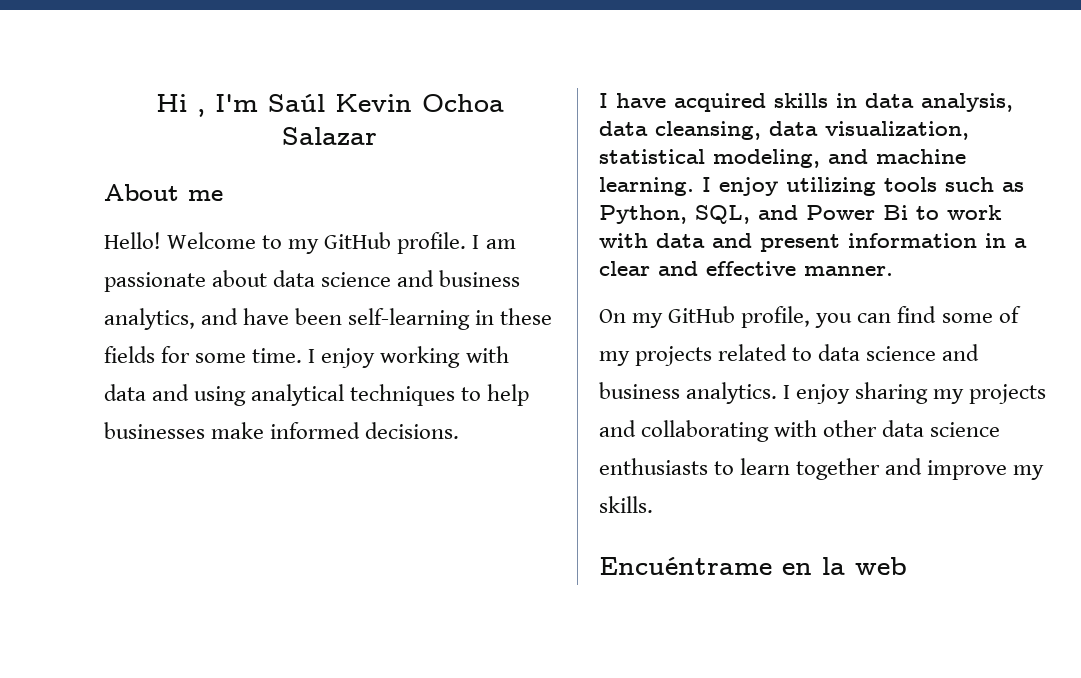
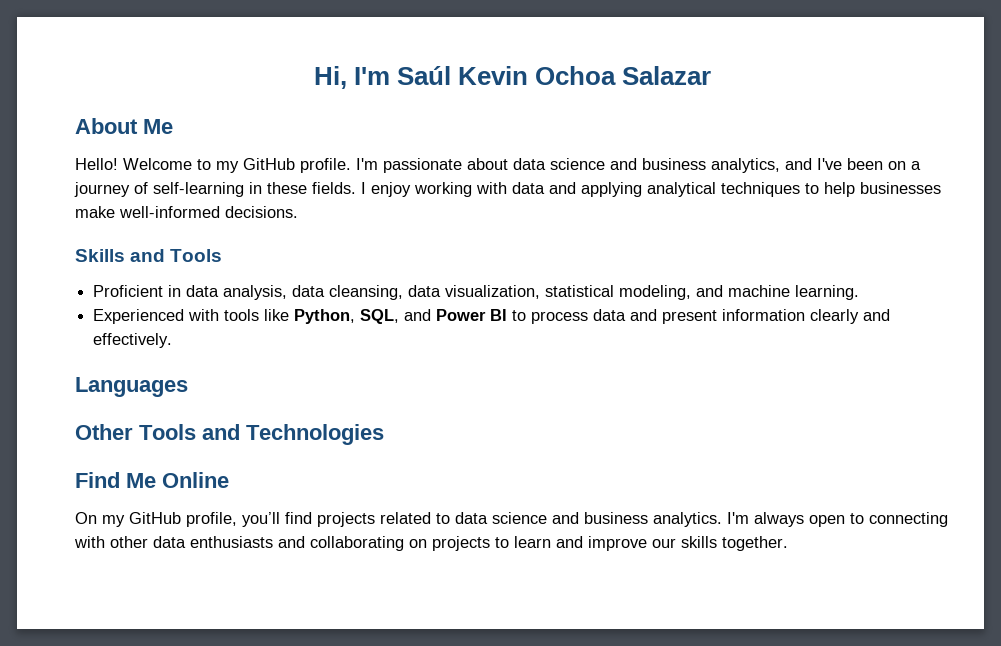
- Hi , I'm Saúl Kevin Ochoa Salazar
+ Hi, I'm Saúl Kevin Ochoa Salazar
- About me
+ About Me
- I am passionate about data science and business analytics, and have been self-learning in these fields for some time.
+ I'm passionate about data science and business analytics, and I've been on a journey of self-learning in these fields.
- I enjoy working with data and using analytical techniques to help businesses make informed decisions.
+ I enjoy working with data and applying analytical techniques to help businesses make well-informed decisions.
- I have acquired skills in data analysis, data cleansing, data visualization, statistical modeling, and machine learning. I enjoy utilizing tools such as Python, SQL, and Power Bi to work with data and present information in a clear and effective manner.
- On my GitHub profile, you can find some of my projects related to data science and business analytics.
+ Skills and Tools
+ Proficient in data analysis, data cleansing, data visualization, statistical modeling, and machine learning.
+ Experienced with tools like Python, SQL, and Power BI to process data and present information clearly and effectively.
+ Languages
+ Other Tools and Technologies
+ Find Me Online
+ On my GitHub profile, you’ll find projects related to data science and business analytics.
- I enjoy sharing my projects and collaborating with other data science enthusiasts to learn together and improve my skills.
- Encuéntrame en la web
+ I'm always open to connecting with other data enthusiasts and collaborating on projects to learn and improve our skills together.

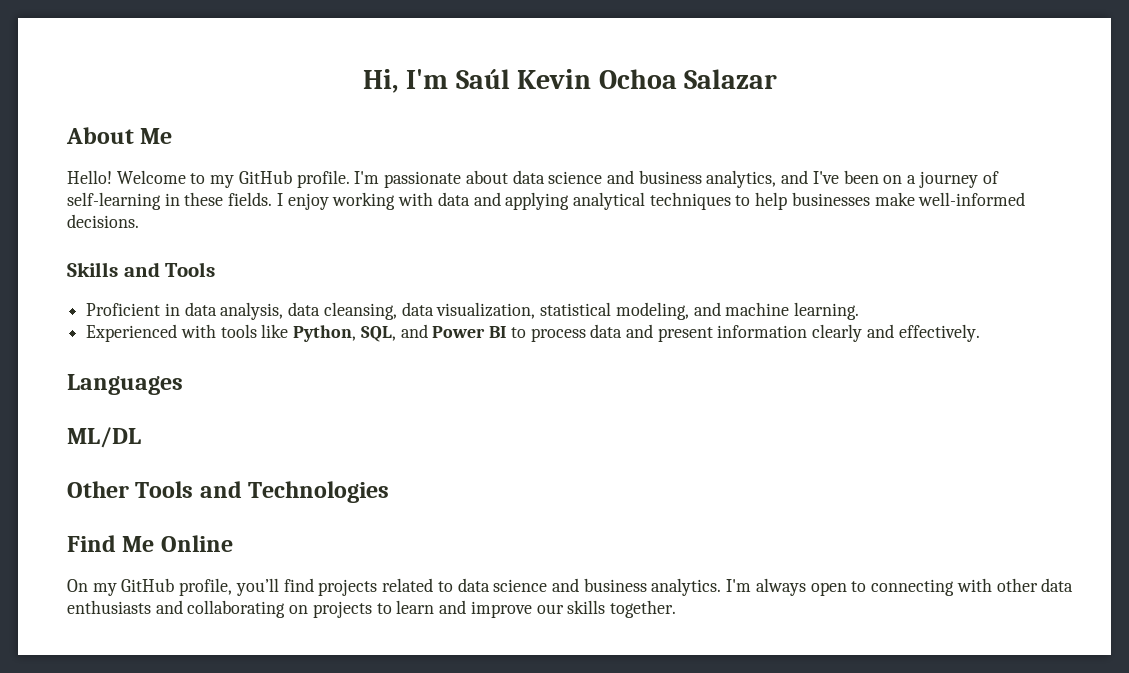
+ ML/DL

